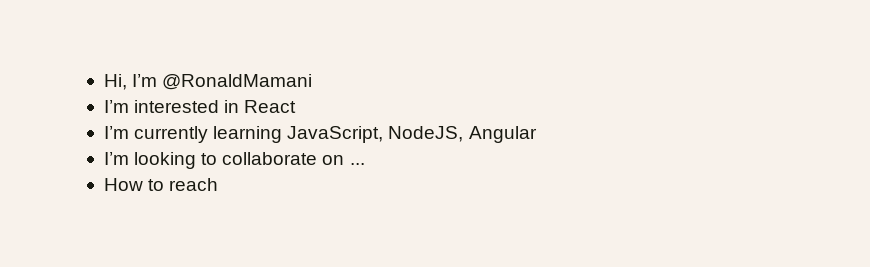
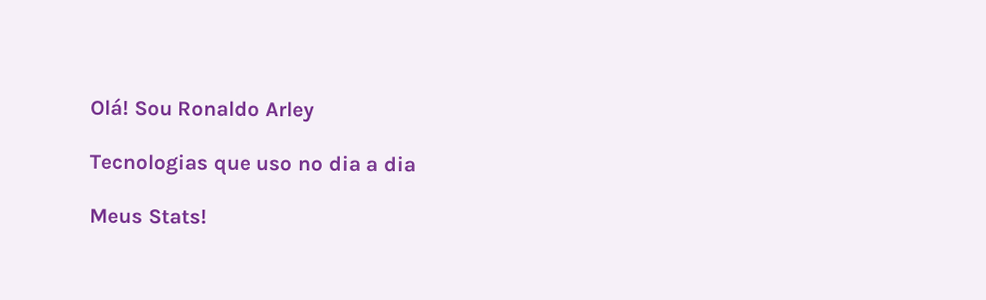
- Hi, I’m @RonaldMamani
- I’m interested in React
- I’m currently learning JavaScript, NodeJS, Angular
- I’m looking to collaborate on ...
- How to reach
+ Olá! Sou Ronaldo Arley
+ Tecnologias que uso no dia a dia
+ Meus Stats!

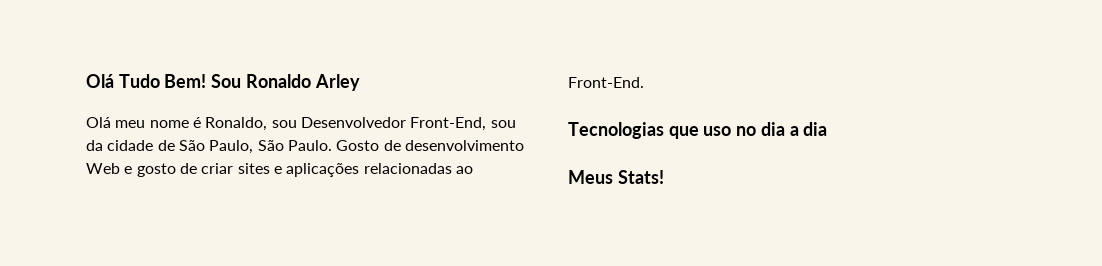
- Olá!
+ Olá Tudo Bem!
+ Olá meu nome é Ronaldo, sou Desenvolvedor Front-End, sou da cidade de São Paulo, São Paulo. Gosto de desenvolvimento Web e gosto de criar sites e aplicações relacionadas ao Front-End.

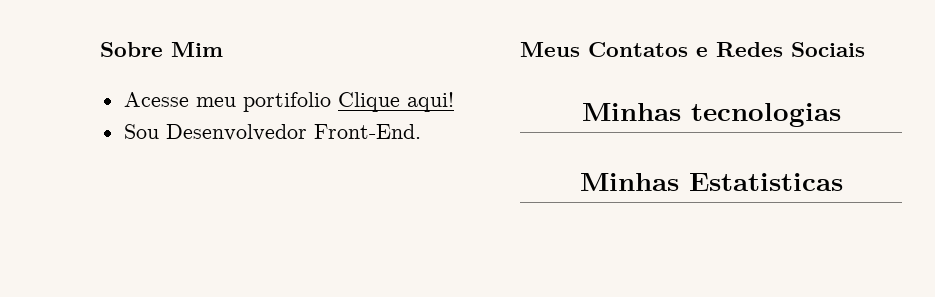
- Olá Tudo Bem! Sou Ronaldo Arley
- Olá meu nome é Ronaldo, sou Desenvolvedor Front-End, sou da cidade de São Paulo, São Paulo. Gosto de desenvolvimento Web e gosto de criar sites e aplicações relacionadas ao Front-End.
- Tecnologias que uso no dia a dia
- Meus Stats!
+ Sobre Mim
+ Acesse meu portifolio Clique aqui!
+ Sou Desenvolvedor Front-End.
+ Meus Contatos e Redes Sociais
+ Minhas tecnologias
+ Minhas Estatisticas

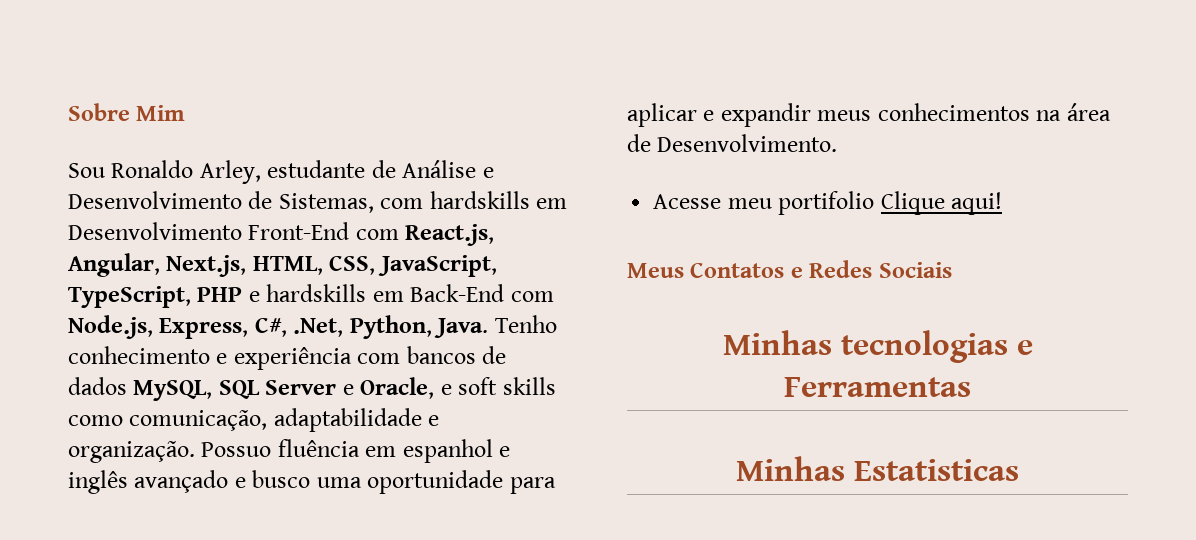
+ Sou Ronaldo Arley, estudante de Análise e Desenvolvimento de Sistemas, com hardskills em Desenvolvimento Front-End com React.js, Angular, Next.js, HTML, CSS, JavaScript, TypeScript, PHP e hardskills em Back-End com Node.js, Express, C#, .Net, Python, Java. Tenho conhecimento e experiência com bancos de dados MySQL, SQL Server e Oracle, e soft skills como comunicação, adaptabilidade e organização. Possuo fluência em espanhol e inglês avançado e busco uma oportunidade para aplicar e expandir meus conhecimentos na área de Desenvolvimento.
- Sou Desenvolvedor Front-End.
- Minhas tecnologias
+ Minhas tecnologias e Ferramentas

